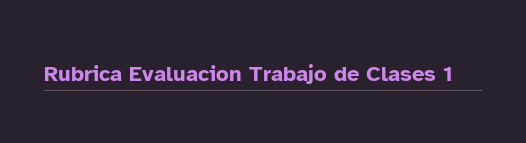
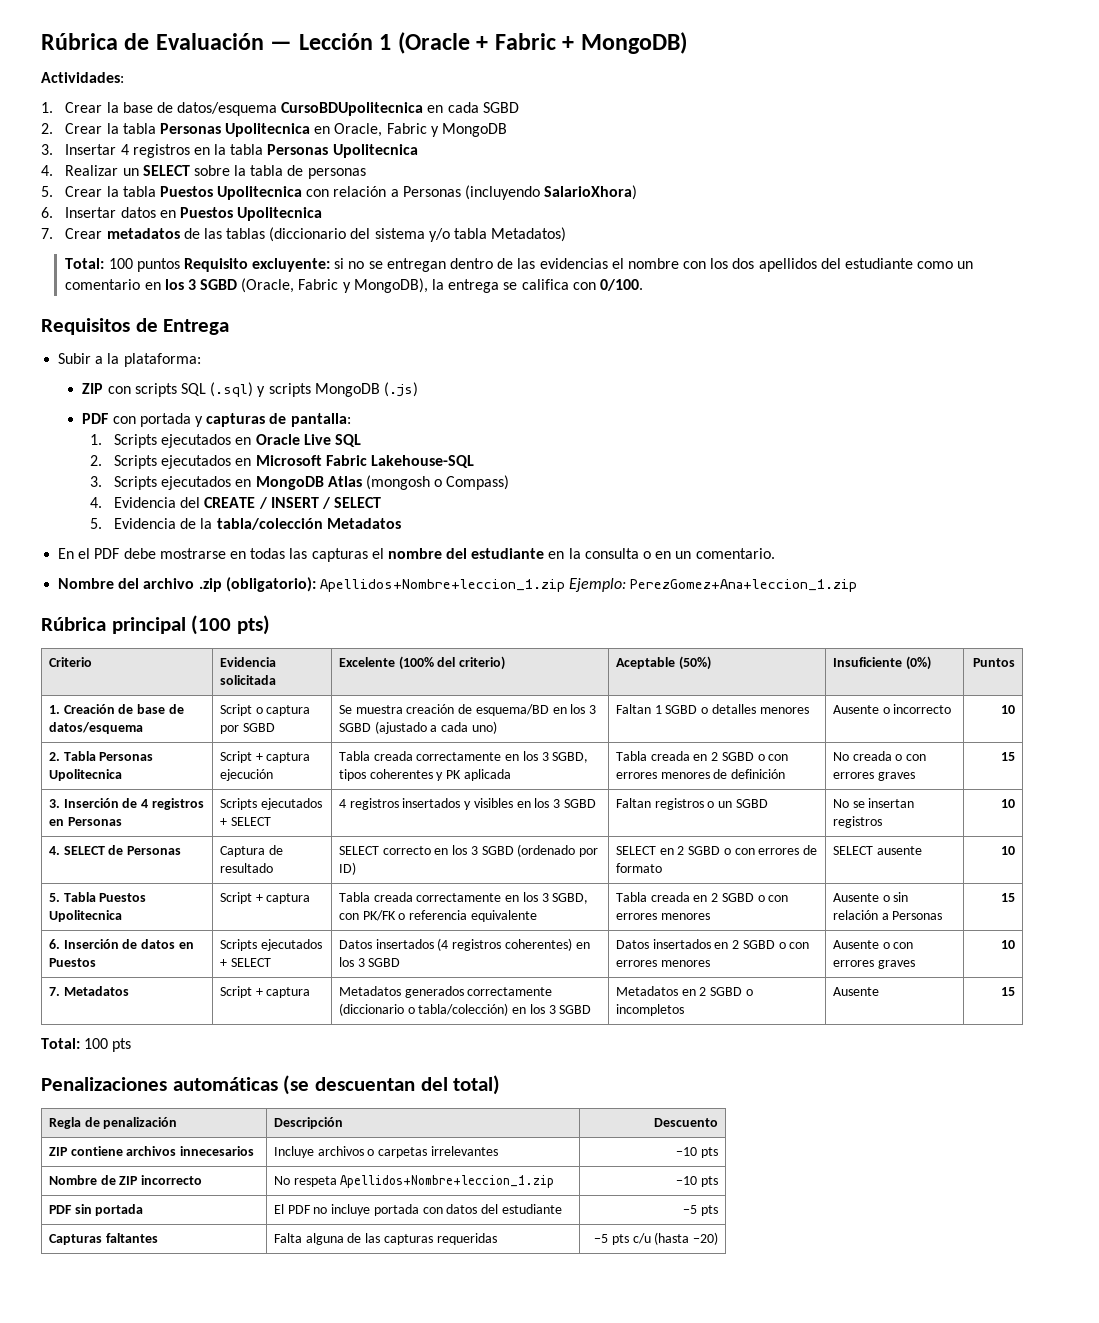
- Rubrica Evaluacion Trabajo de Clases 1
+ Rúbrica de Evaluación — Lección 1 (Oracle + Fabric + MongoDB)
+ Actividades:
+ 1. Crear la base de datos/esquema CursoBDUpolitecnica en cada SGBD
+ 2. Crear la tabla Personas Upolitecnica en Oracle, Fabric y MongoDB
+ 3. Insertar 4 registros en la tabla Personas Upolitecnica
+ 4. Realizar un SELECT sobre la tabla de personas
+ 5. Crear la tabla Puestos Upolitecnica con relación a Personas (incluyendo SalarioXhora)
+ 6. Insertar datos en Puestos Upolitecnica
+ 7. Crear metadatos de las tablas (diccionario del sistema y/o tabla Metadatos)
+ Total: 100 puntos Requisito excluyente: si no se entregan dentro de las evidencias el nombre con los dos apellidos del estudiante como un comentario en los 3 SGBD (Oracle, Fabric y MongoDB), la entrega se califica con 0/100.
+ Requisitos de Entrega
+ Subir a la plataforma:
+ ZIP con scripts SQL (.sql) y scripts MongoDB (.js)
+ PDF con portada y capturas de pantalla:
+ 1. Scripts ejecutados en Oracle Live SQL
+ 2. Scripts ejecutados en Microsoft Fabric Lakehouse-SQL
+ 3. Scripts ejecutados en MongoDB Atlas (mongosh o Compass)
+ 4. Evidencia del CREATE / INSERT / SELECT
+ 5. Evidencia de la tabla/colección Metadatos
+ En el PDF debe mostrarse en todas las capturas el nombre del estudiante en la consulta o en un comentario.
+ Nombre del archivo .zip (obligatorio): Apellidos+Nombre+leccion_1.zip Ejemplo: PerezGomez+Ana+leccion_1.zip
+ Rúbrica principal (100 pts)
+ Criterio | Evidencia solicitada | Excelente (100% del criterio) | Aceptable (50%) | Insuficiente (0%) | Puntos
+ 1. Creación de base de datos/esquema | Script o captura por SGBD | Se muestra creación de esquema/BD en los 3 SGBD (ajustado a cada uno) | Faltan 1 SGBD o detalles menores | Ausente o incorrecto | 10
+ 2. Tabla Personas Upolitecnica | Script + captura ejecución | Tabla creada correctamente en los 3 SGBD, tipos coherentes y PK aplicada | Tabla creada en 2 SGBD o con errores menores de definición | No creada o con errores graves | 15
+ 3. Inserción de 4 registros en Personas | Scripts ejecutados + SELECT | 4 registros insertados y visibles en los 3 SGBD | Faltan registros o un SGBD | No se insertan registros | 10
+ 4. SELECT de Personas | Captura de resultado | SELECT correcto en los 3 SGBD (ordenado por ID) | SELECT en 2 SGBD o con errores de formato | SELECT ausente | 10
+ 5. Tabla Puestos Upolitecnica | Script + captura | Tabla creada correctamente en los 3 SGBD, con PK/FK o referencia equivalente | Tabla creada en 2 SGBD o con errores menores | Ausente o sin relación a Personas | 15
+ 6. Inserción de datos en Puestos | Scripts ejecutados + SELECT | Datos insertados (4 registros coherentes) en los 3 SGBD | Datos insertados en 2 SGBD o con errores menores | Ausente o con errores graves | 10
+ 7. Metadatos | Script + captura | Metadatos generados correctamente (diccionario o tabla/colección) en los 3 SGBD | Metadatos en 2 SGBD o incompletos | Ausente | 15
+ Total: 100 pts
+ Penalizaciones automáticas (se descuentan del total)
+ Regla de penalización | Descripción | Descuento
+ ZIP contiene archivos innecesarios | Incluye archivos o carpetas irrelevantes | −10 pts
+ Nombre de ZIP incorrecto | No respeta Apellidos+Nombre+leccion_1.zip | −10 pts
+ PDF sin portada | El PDF no incluye portada con datos del estudiante | −5 pts
+ Capturas faltantes | Falta alguna de las capturas requeridas | −5 pts c/u (hasta −20)

